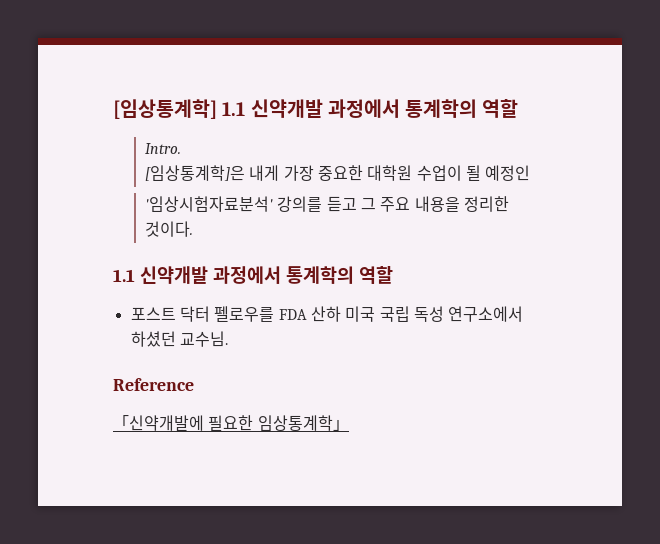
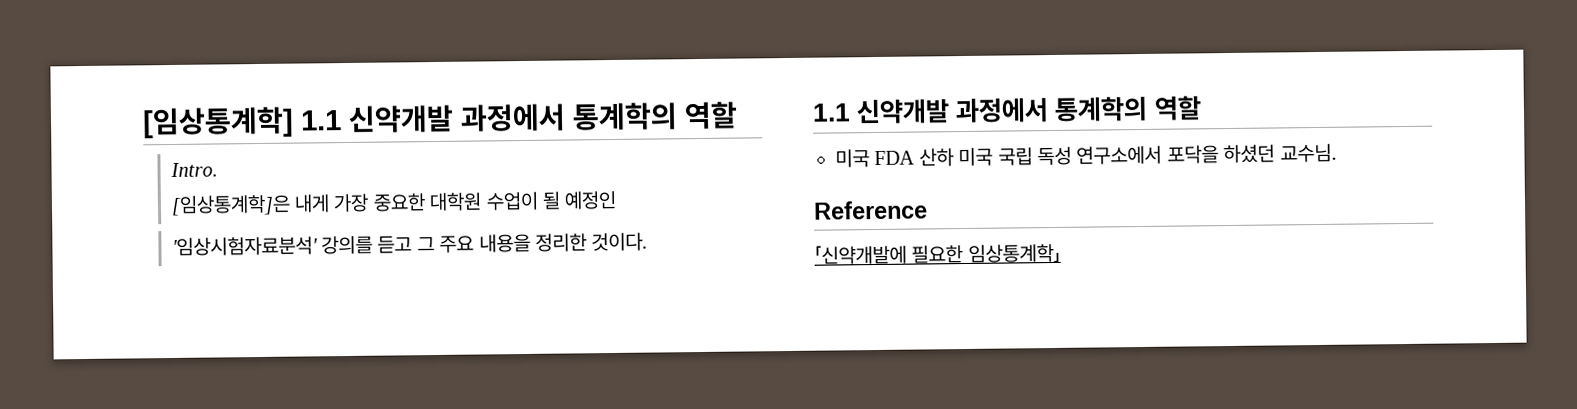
- 포스트 닥터 펠로우를 FDA 산하 미국 국립 독성 연구소에서 하셨던 교수님.
+ 미국 FDA 산하 미국 국립 독성 연구소에서 포닥을 하셨던 교수님.

